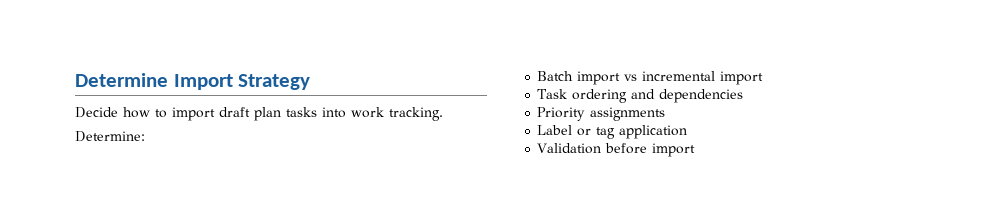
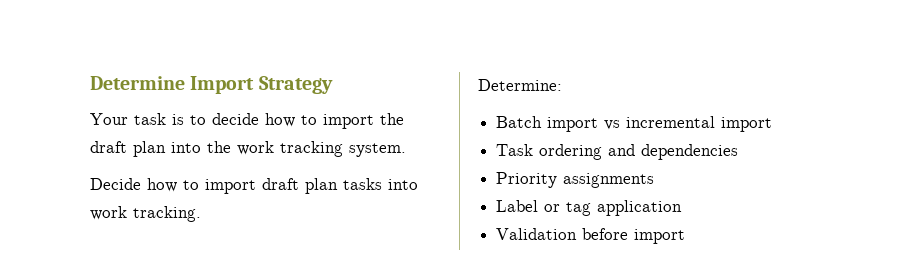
+ Your task is to decide how to import the draft plan into the work tracking system.

